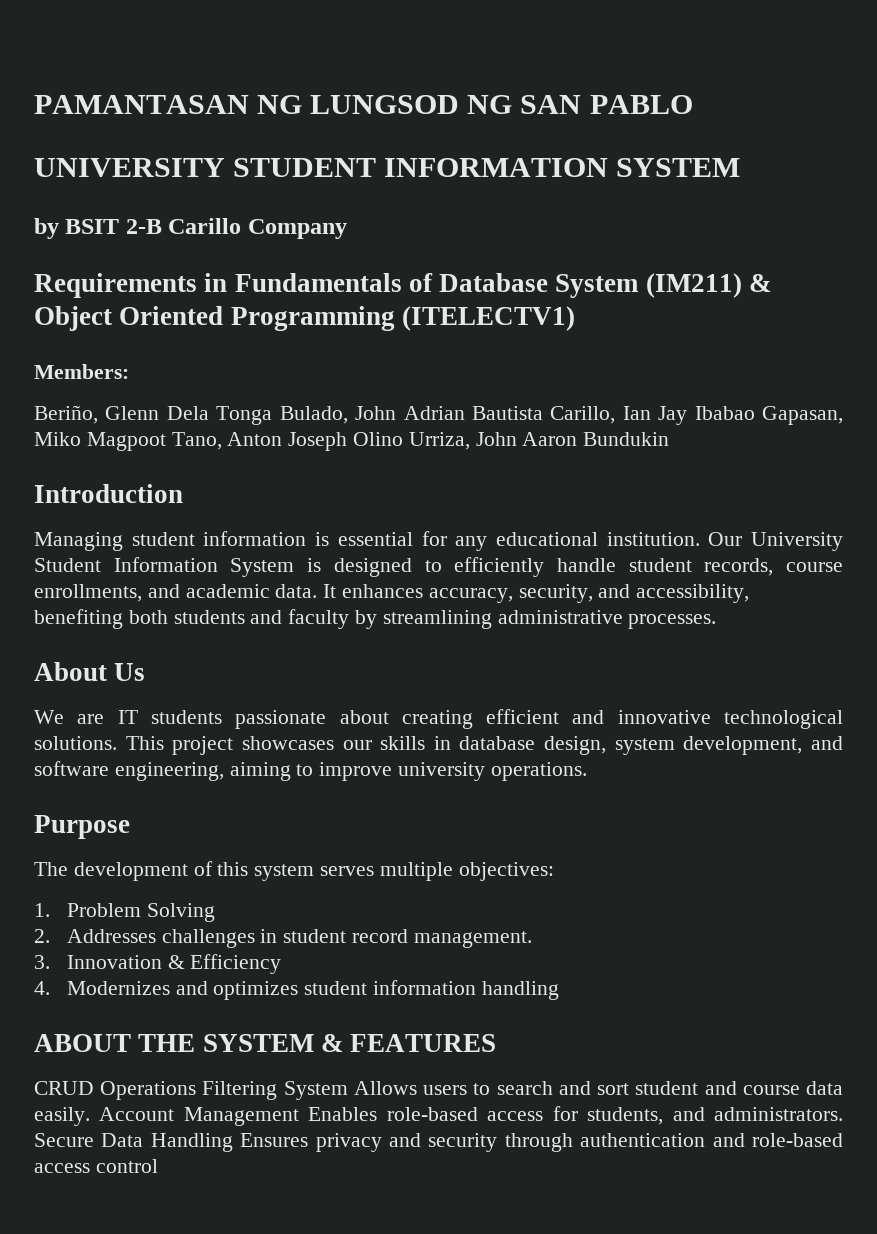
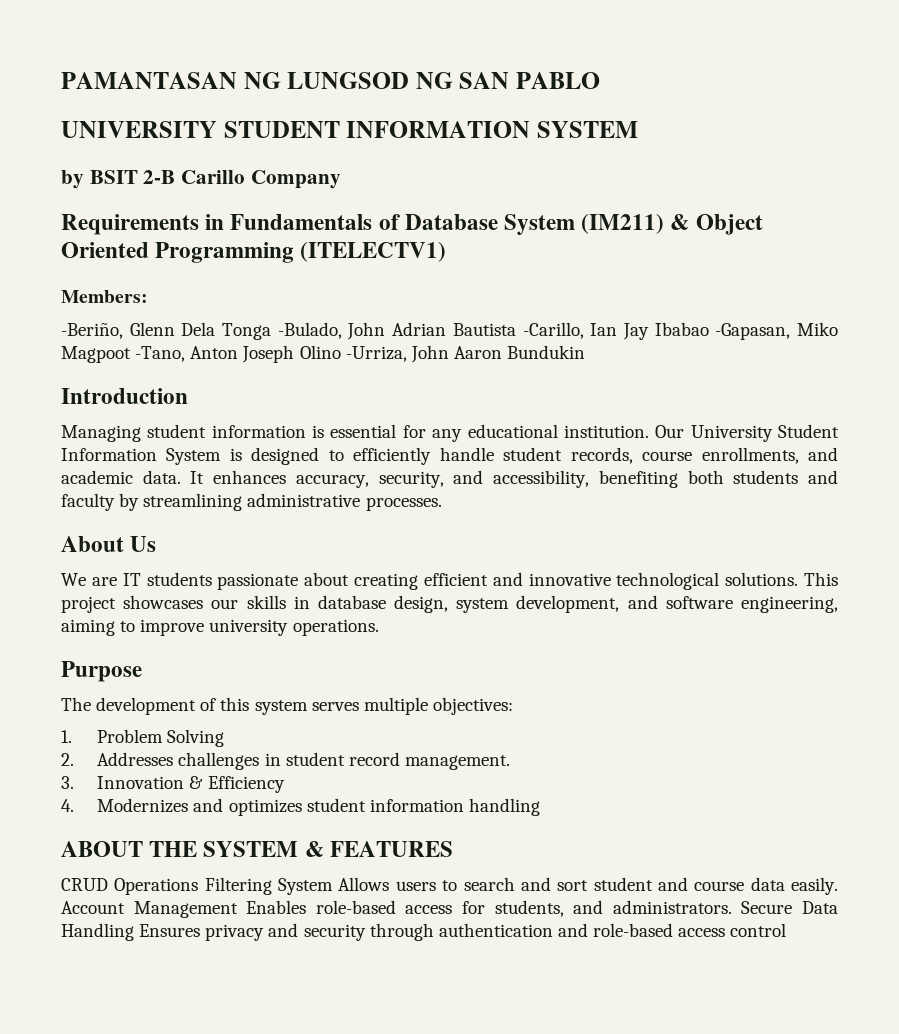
- Beriño, Glenn Dela Tonga Bulado, John Adrian Bautista Carillo, Ian Jay Ibabao Gapasan, Miko Magpoot Tano, Anton Joseph Olino Urriza, John Aaron Bundukin
+ -Beriño, Glenn Dela Tonga -Bulado, John Adrian Bautista -Carillo, Ian Jay Ibabao -Gapasan, Miko Magpoot -Tano, Anton Joseph Olino -Urriza, John Aaron Bundukin

